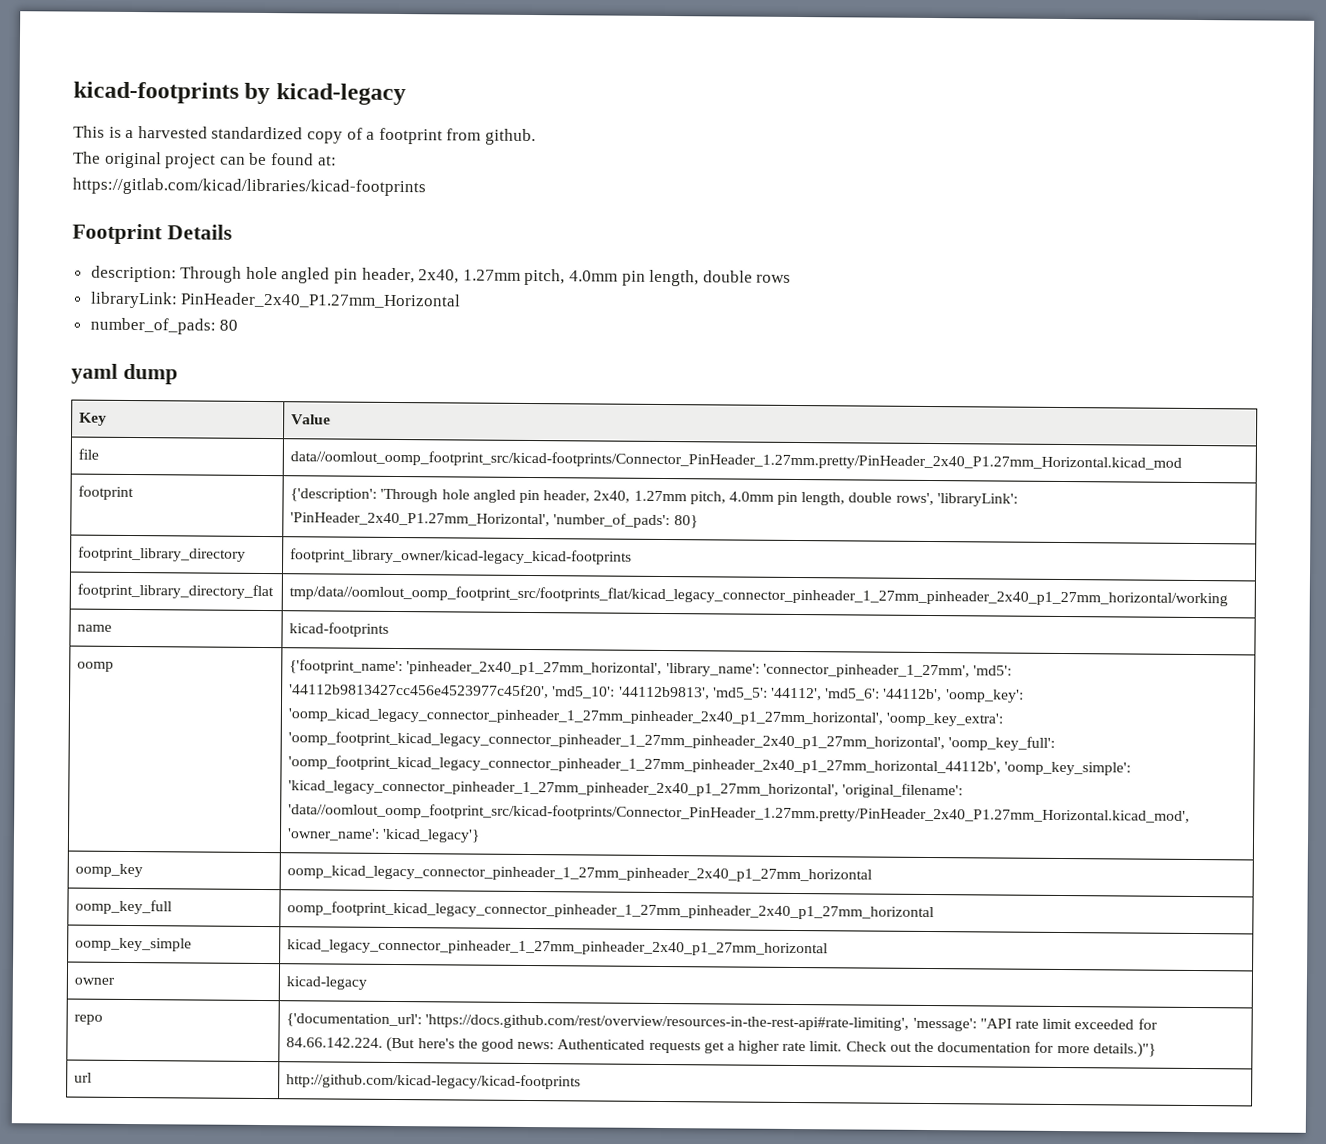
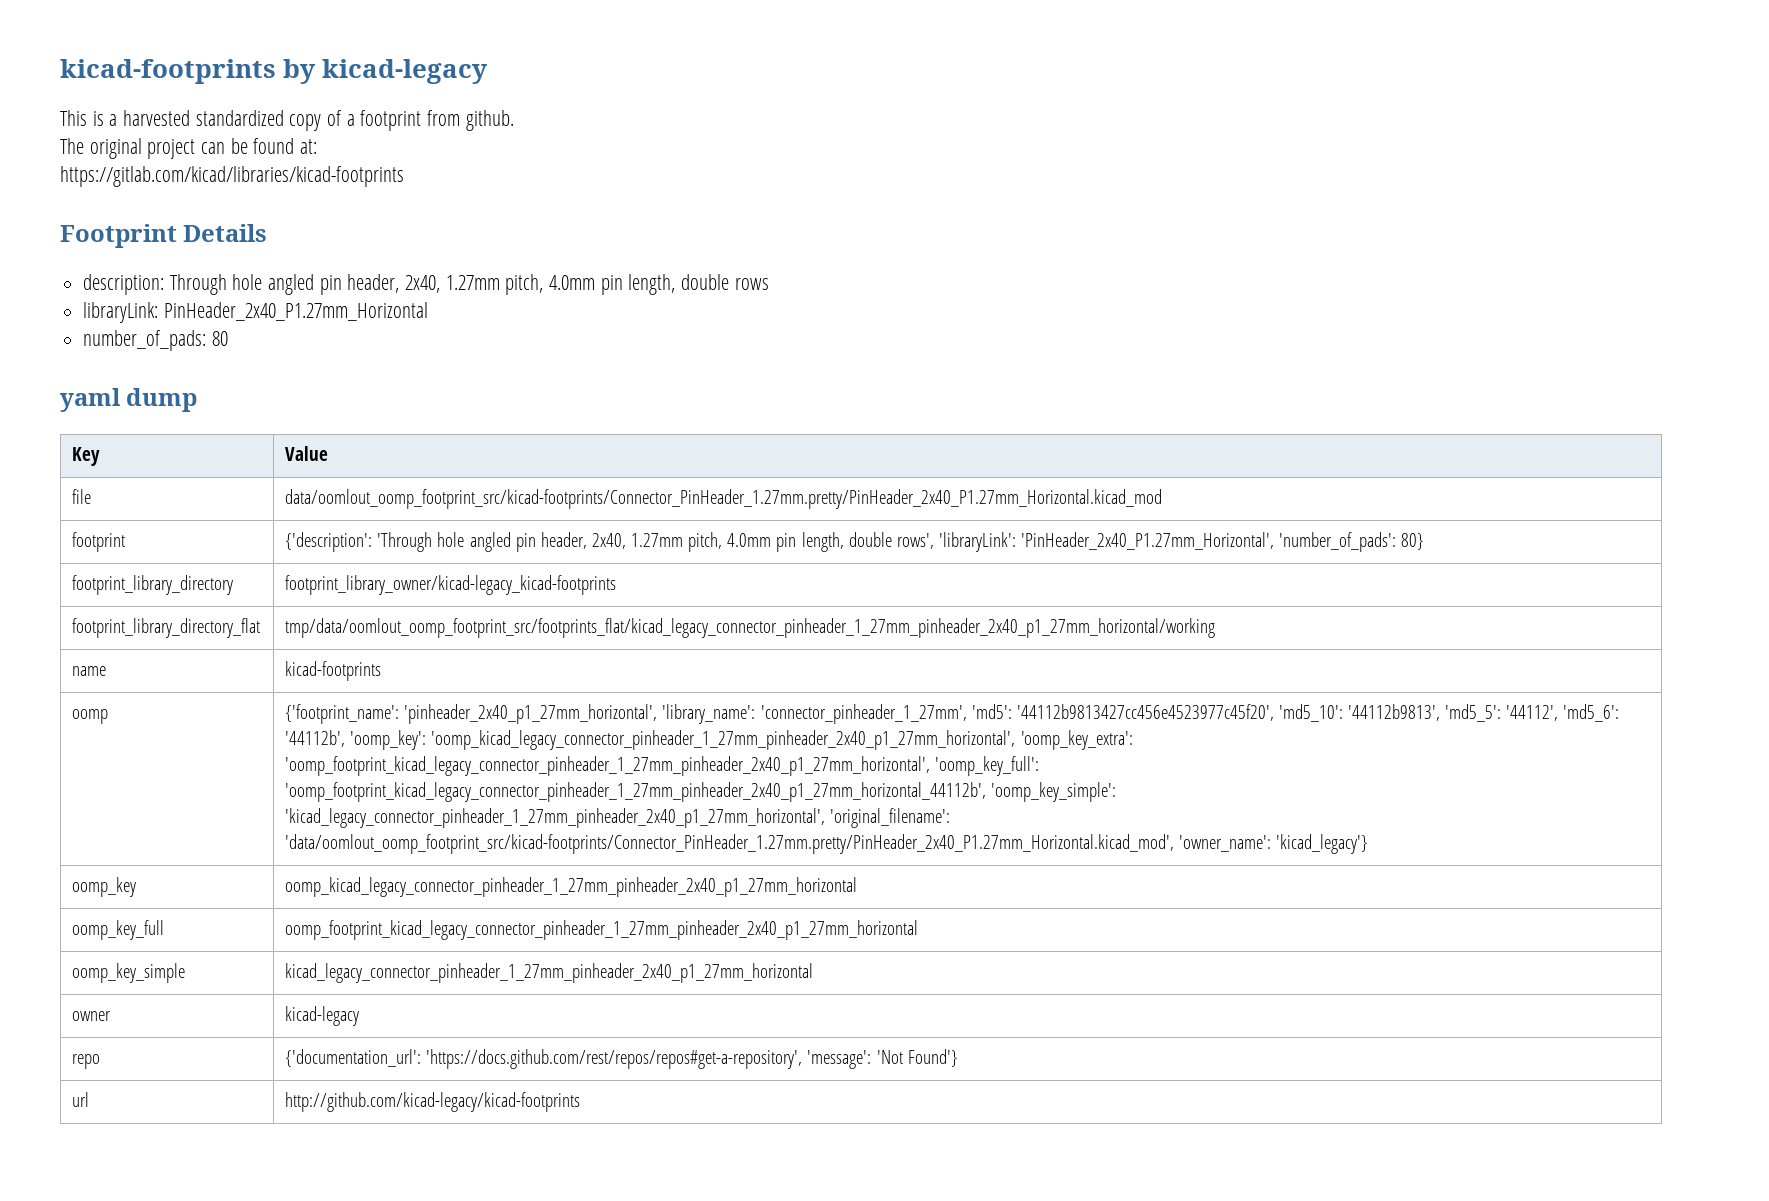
- file | data//oomlout_oomp_footprint_src/kicad-footprints/Connector_PinHeader_1.27mm.pretty/PinHeader_2x40_P1.27mm_Horizontal.kicad_mod
+ file | data/oomlout_oomp_footprint_src/kicad-footprints/Connector_PinHeader_1.27mm.pretty/PinHeader_2x40_P1.27mm_Horizontal.kicad_mod
- footprint_library_directory_flat | tmp/data//oomlout_oomp_footprint_src/footprints_flat/kicad_legacy_connector_pinheader_1_27mm_pinheader_2x40_p1_27mm_horizontal/working
+ footprint_library_directory_flat | tmp/data/oomlout_oomp_footprint_src/footprints_flat/kicad_legacy_connector_pinheader_1_27mm_pinheader_2x40_p1_27mm_horizontal/working
- oomp | {'footprint_name': 'pinheader_2x40_p1_27mm_horizontal', 'library_name': 'connector_pinheader_1_27mm', 'md5': '44112b9813427cc456e4523977c45f20', 'md5_10': '44112b9813', 'md5_5': '44112', 'md5_6': '44112b', 'oomp_key': 'oomp_kicad_legacy_connector_pinheader_1_27mm_pinheader_2x40_p1_27mm_horizontal', 'oomp_key_extra': 'oomp_footprint_kicad_legacy_connector_pinheader_1_27mm_pinheader_2x40_p1_27mm_horizontal', 'oomp_key_full': 'oomp_footprint_kicad_legacy_connector_pinheader_1_27mm_pinheader_2x40_p1_27mm_horizontal_44112b', 'oomp_key_simple': 'kicad_legacy_connector_pinheader_1_27mm_pinheader_2x40_p1_27mm_horizontal', 'original_filename': 'data//oomlout_oomp_footprint_src/kicad-footprints/Connector_PinHeader_1.27mm.pretty/PinHeader_2x40_P1.27mm_Horizontal.kicad_mod', 'owner_name': 'kicad_legacy'}
+ oomp | {'footprint_name': 'pinheader_2x40_p1_27mm_horizontal', 'library_name': 'connector_pinheader_1_27mm', 'md5': '44112b9813427cc456e4523977c45f20', 'md5_10': '44112b9813', 'md5_5': '44112', 'md5_6': '44112b', 'oomp_key': 'oomp_kicad_legacy_connector_pinheader_1_27mm_pinheader_2x40_p1_27mm_horizontal', 'oomp_key_extra': 'oomp_footprint_kicad_legacy_connector_pinheader_1_27mm_pinheader_2x40_p1_27mm_horizontal', 'oomp_key_full': 'oomp_footprint_kicad_legacy_connector_pinheader_1_27mm_pinheader_2x40_p1_27mm_horizontal_44112b', 'oomp_key_simple': 'kicad_legacy_connector_pinheader_1_27mm_pinheader_2x40_p1_27mm_horizontal', 'original_filename': 'data/oomlout_oomp_footprint_src/kicad-footprints/Connector_PinHeader_1.27mm.pretty/PinHeader_2x40_P1.27mm_Horizontal.kicad_mod', 'owner_name': 'kicad_legacy'}
- repo | {'documentation_url': 'https://docs.github.com/rest/overview/resources-in-the-rest-api#rate-limiting', 'message': "API rate limit exceeded for 84.66.142.224. (But here's the good news: Authenticated requests get a higher rate limit. Check out the documentation for more details.)"}
+ repo | {'documentation_url': 'https://docs.github.com/rest/repos/repos#get-a-repository', 'message': 'Not Found'}

